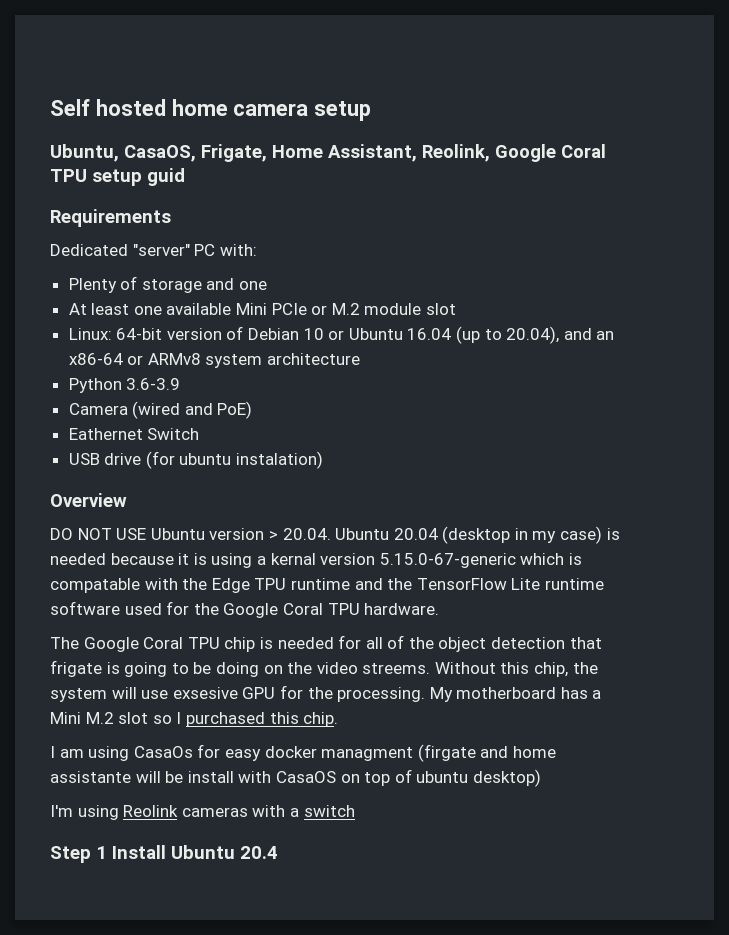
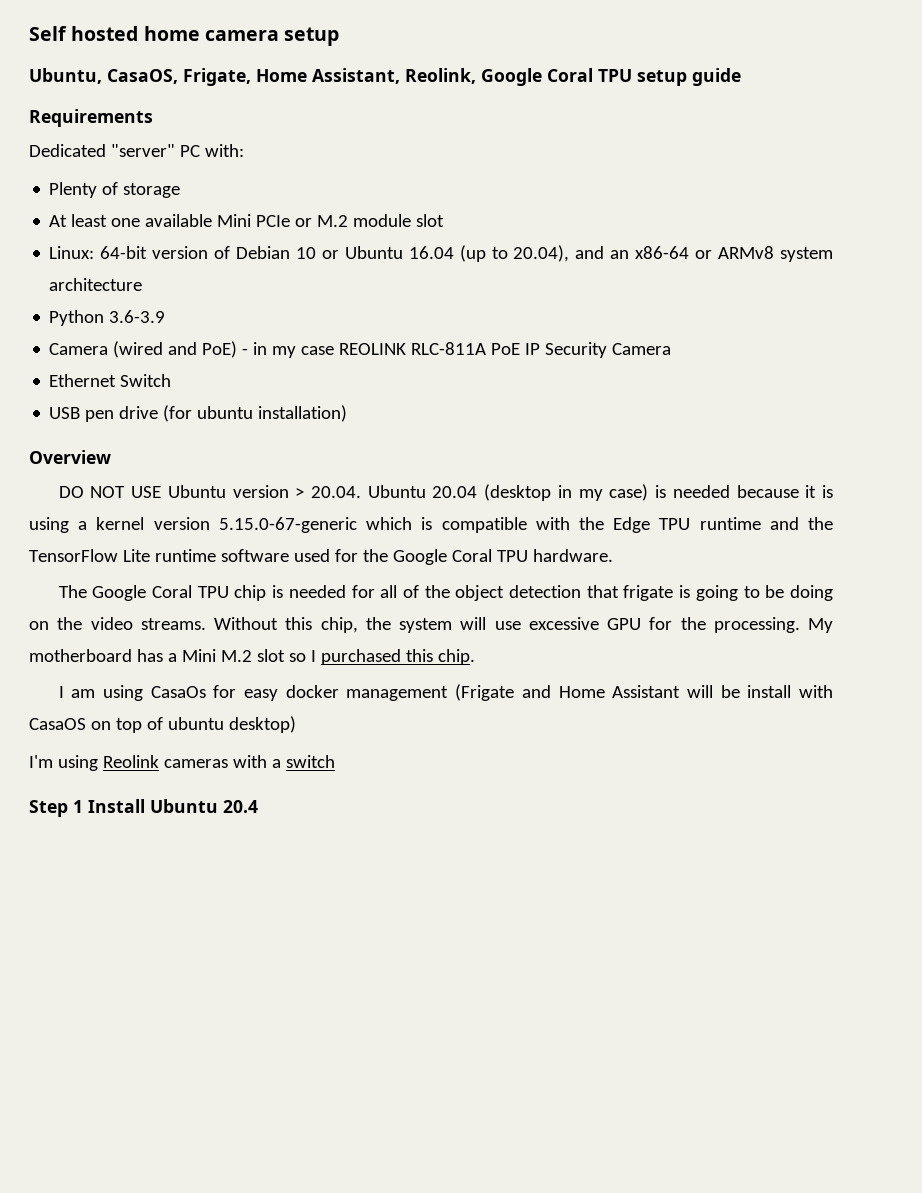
- Ubuntu, CasaOS, Frigate, Home Assistant, Reolink, Google Coral TPU setup guid
+ Ubuntu, CasaOS, Frigate, Home Assistant, Reolink, Google Coral TPU setup guide
- Plenty of storage and one
+ Plenty of storage
- Camera (wired and PoE)
- Eathernet Switch
+ Camera (wired and PoE) - in my case REOLINK RLC-811A PoE IP Security Camera
+ Ethernet Switch
- USB drive (for ubuntu instalation)
+ USB pen drive (for ubuntu installation)
- DO NOT USE Ubuntu version > 20.04. Ubuntu 20.04 (desktop in my case) is needed because it is using a kernal version 5.15.0-67-generic which is compatable with the Edge TPU runtime and the TensorFlow Lite runtime software used for the Google Coral TPU hardware.
+ DO NOT USE Ubuntu version > 20.04. Ubuntu 20.04 (desktop in my case) is needed because it is using a kernel version 5.15.0-67-generic which is compatible with the Edge TPU runtime and the TensorFlow Lite runtime software used for the Google Coral TPU hardware.
- The Google Coral TPU chip is needed for all of the object detection that frigate is going to be doing on the video streems.
+ The Google Coral TPU chip is needed for all of the object detection that frigate is going to be doing on the video streams.
- Without this chip, the system will use exsesive GPU for the processing.
+ Without this chip, the system will use excessive GPU for the processing.
- I am using CasaOs for easy docker managment (firgate and home assistante will be install with CasaOS on top of ubuntu desktop)
+ I am using CasaOs for easy docker management (Frigate and Home Assistant will be install with CasaOS on top of ubuntu desktop)

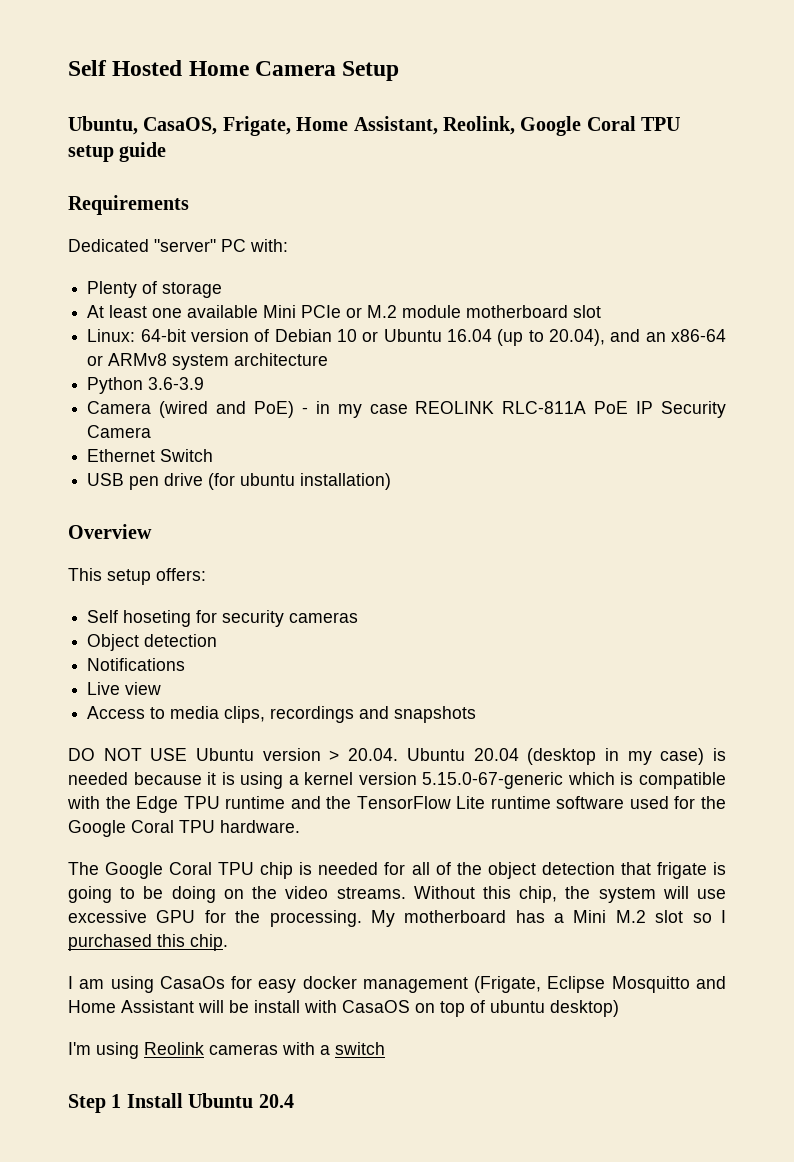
- Self hosted home camera setup
+ Self Hosted Home Camera Setup
- At least one available Mini PCIe or M.2 module slot
+ At least one available Mini PCIe or M.2 module motherboard slot
+ This setup offers:
+ Self hoseting for security cameras
+ Object detection
+ Notifications
+ Live view
+ Access to media clips, recordings and snapshots
- I am using CasaOs for easy docker management (Frigate and Home Assistant will be install with CasaOS on top of ubuntu desktop)
+ I am using CasaOs for easy docker management (Frigate, Eclipse Mosquitto and Home Assistant will be install with CasaOS on top of ubuntu desktop)

